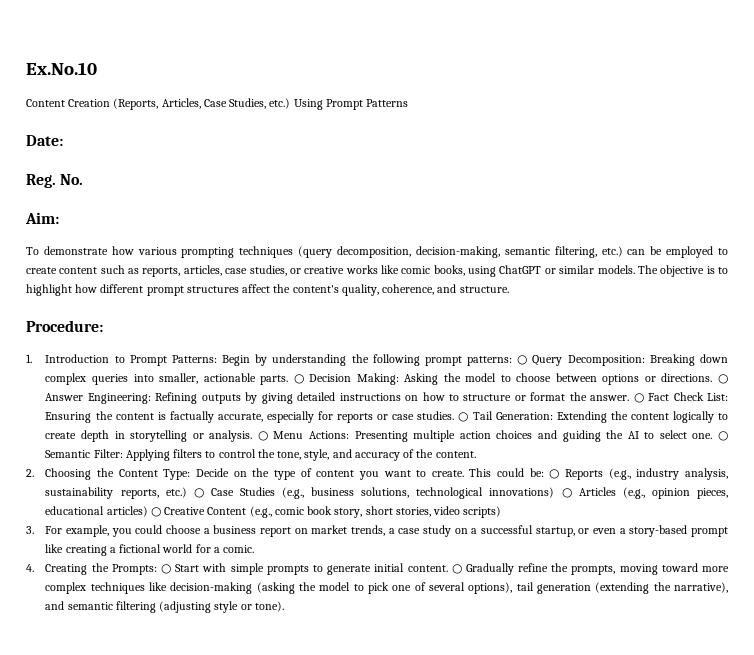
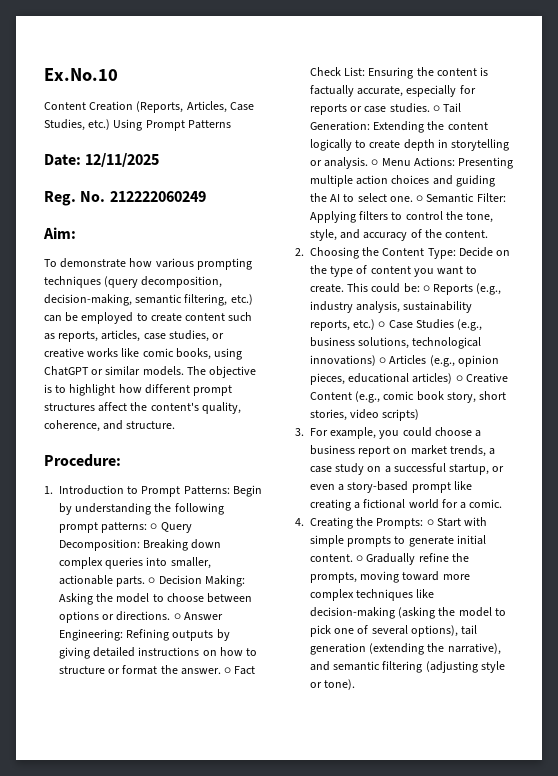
- Date:
+ Date: 12/11/2025
- Reg. No.
+ Reg. No. 212222060249

